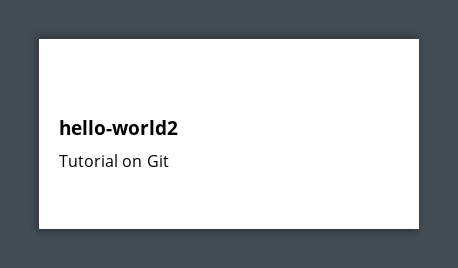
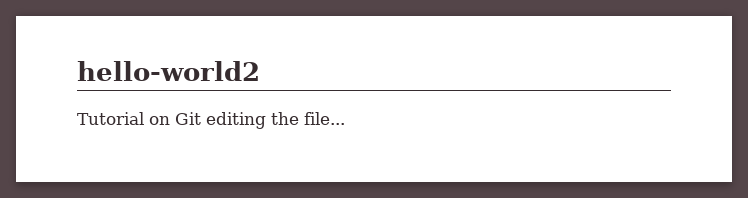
- Tutorial on Git
+ Tutorial on Git editing the file...

